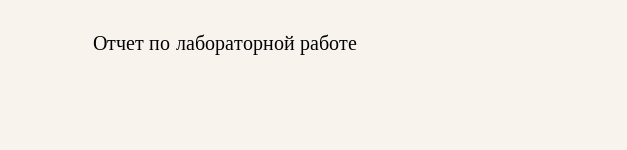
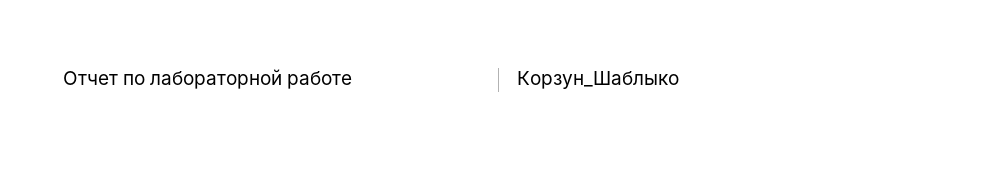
- Отчет по лабораторной работе
+ Отчет по лабораторной работе Корзун_Шаблыко

